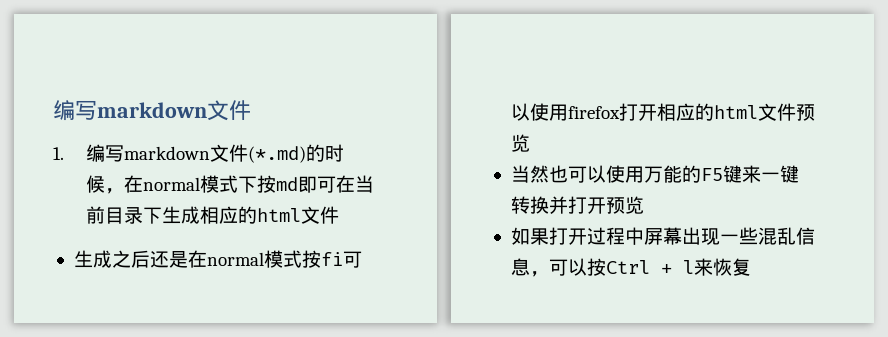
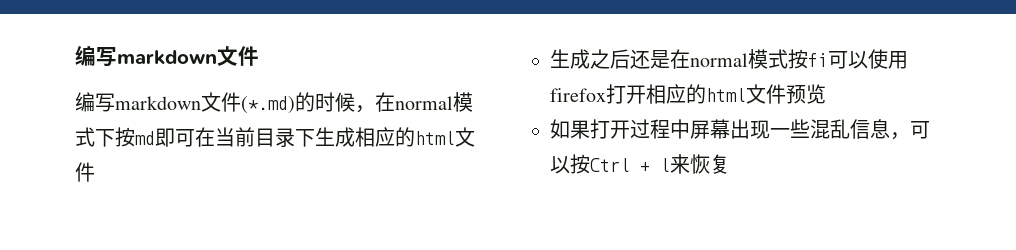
- 1.编写markdown文件(*.md)的时候，在normal模式下按md即可在当前目录下生成相应的html文件
+ 编写markdown文件(*.md)的时候，在normal模式下按md即可在当前目录下生成相应的html文件
- 当然也可以使用万能的F5键来一键转换并打开预览

